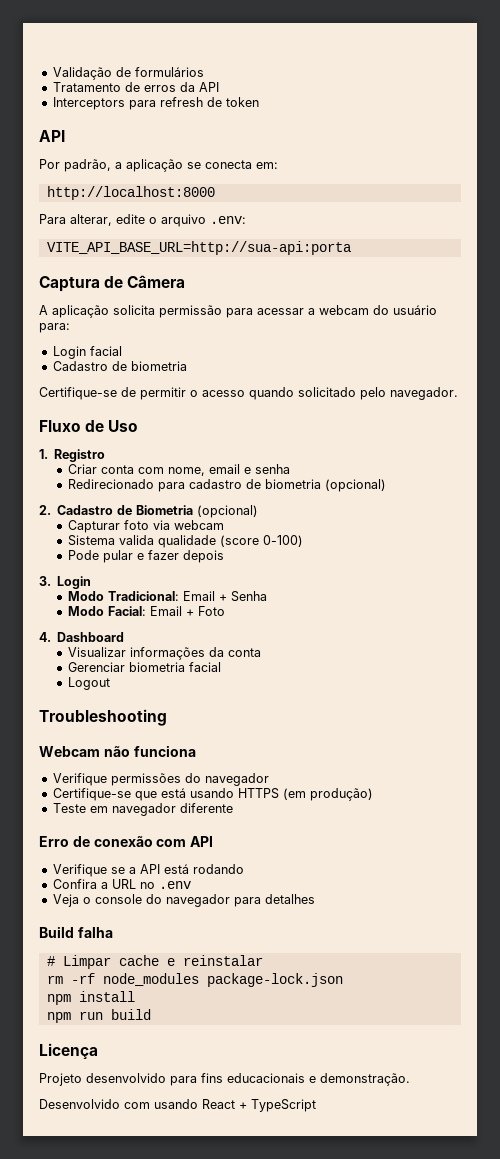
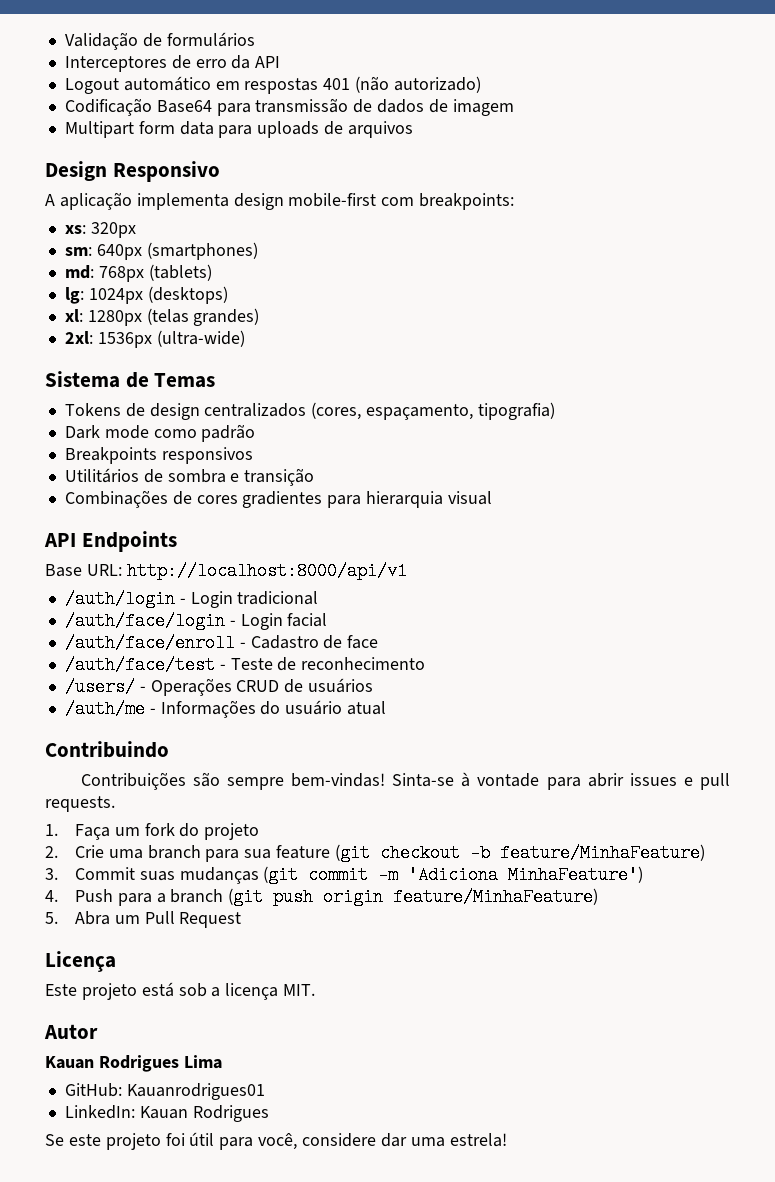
- Tratamento de erros da API
+ Interceptores de erro da API
- Interceptors para refresh de token
- API
- Por padrão, a aplicação se conecta em:
- http://localhost:8000
- Para alterar, edite o arquivo .env:
- VITE_API_BASE_URL=http://sua-api:porta
- Captura de Câmera
- A aplicação solicita permissão para acessar a webcam do usuário para:
- Login facial
- Cadastro de biometria
- Certifique-se de permitir o acesso quando solicitado pelo navegador.
- Fluxo de Uso
- 1. Registro
- Criar conta com nome, email e senha
- Redirecionado para cadastro de biometria (opcional)
- 2. Cadastro de Biometria (opcional)
- Capturar foto via webcam
- Sistema valida qualidade (score 0-100)
- Pode pular e fazer depois
- 3. Login
- Modo Tradicional: Email + Senha
- Modo Facial: Email + Foto
- 4. Dashboard
- Visualizar informações da conta
- Gerenciar biometria facial
- Logout
- Troubleshooting
- Webcam não funciona
- Verifique permissões do navegador
- Certifique-se que está usando HTTPS (em produção)
- Teste em navegador diferente
- Erro de conexão com API
- Verifique se a API está rodando
- Confira a URL no .env
- Veja o console do navegador para detalhes
- Build falha
- # Limpar cache e reinstalar
- rm -rf node_modules package-lock.json
- npm install
- npm run build
+ Logout automático em respostas 401 (não autorizado)
+ Codificação Base64 para transmissão de dados de imagem
+ Multipart form data para uploads de arquivos
+ Design Responsivo
+ A aplicação implementa design mobile-first com breakpoints:
+ xs: 320px
+ sm: 640px (smartphones)
+ md: 768px (tablets)
+ lg: 1024px (desktops)
+ xl: 1280px (telas grandes)
+ 2xl: 1536px (ultra-wide)
+ Sistema de Temas
+ Tokens de design centralizados (cores, espaçamento, tipografia)
+ Dark mode como padrão
+ Breakpoints responsivos
+ Utilitários de sombra e transição
+ Combinações de cores gradientes para hierarquia visual
+ API Endpoints
+ Base URL: http://localhost:8000/api/v1
+ /auth/login - Login tradicional
+ /auth/face/login - Login facial
+ /auth/face/enroll - Cadastro de face
+ /auth/face/test - Teste de reconhecimento
+ /users/ - Operações CRUD de usuários
+ /auth/me - Informações do usuário atual
+ Contribuindo
+ Contribuições são sempre bem-vindas! Sinta-se à vontade para abrir issues e pull requests.
+ 1. Faça um fork do projeto
+ 2. Crie uma branch para sua feature (git checkout -b feature/MinhaFeature)
+ 3. Commit suas mudanças (git commit -m 'Adiciona MinhaFeature')
+ 4. Push para a branch (git push origin feature/MinhaFeature)
+ 5. Abra um Pull Request
  Licença
- Projeto desenvolvido para fins educacionais e demonstração.
- Desenvolvido com usando React + TypeScript
+ Este projeto está sob a licença MIT.
+ Autor
+ Kauan Rodrigues Lima
+ GitHub: Kauanrodrigues01
+ LinkedIn: Kauan Rodrigues
+ Se este projeto foi útil para você, considere dar uma estrela!

